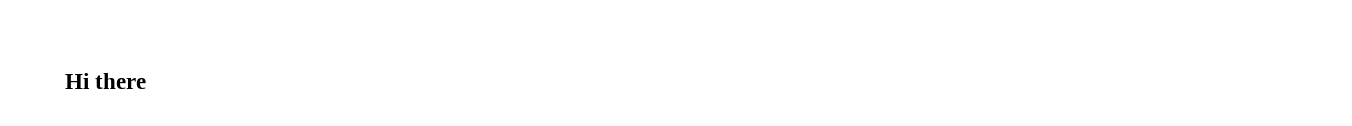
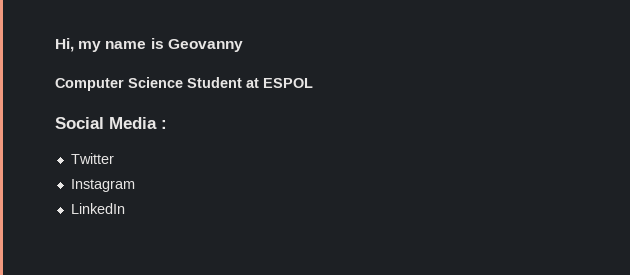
- Hi there
+ Hi, my name is Geovanny
+ Computer Science Student at ESPOL
+ Social Media :
+ Twitter
+ Instagram
+ LinkedIn

